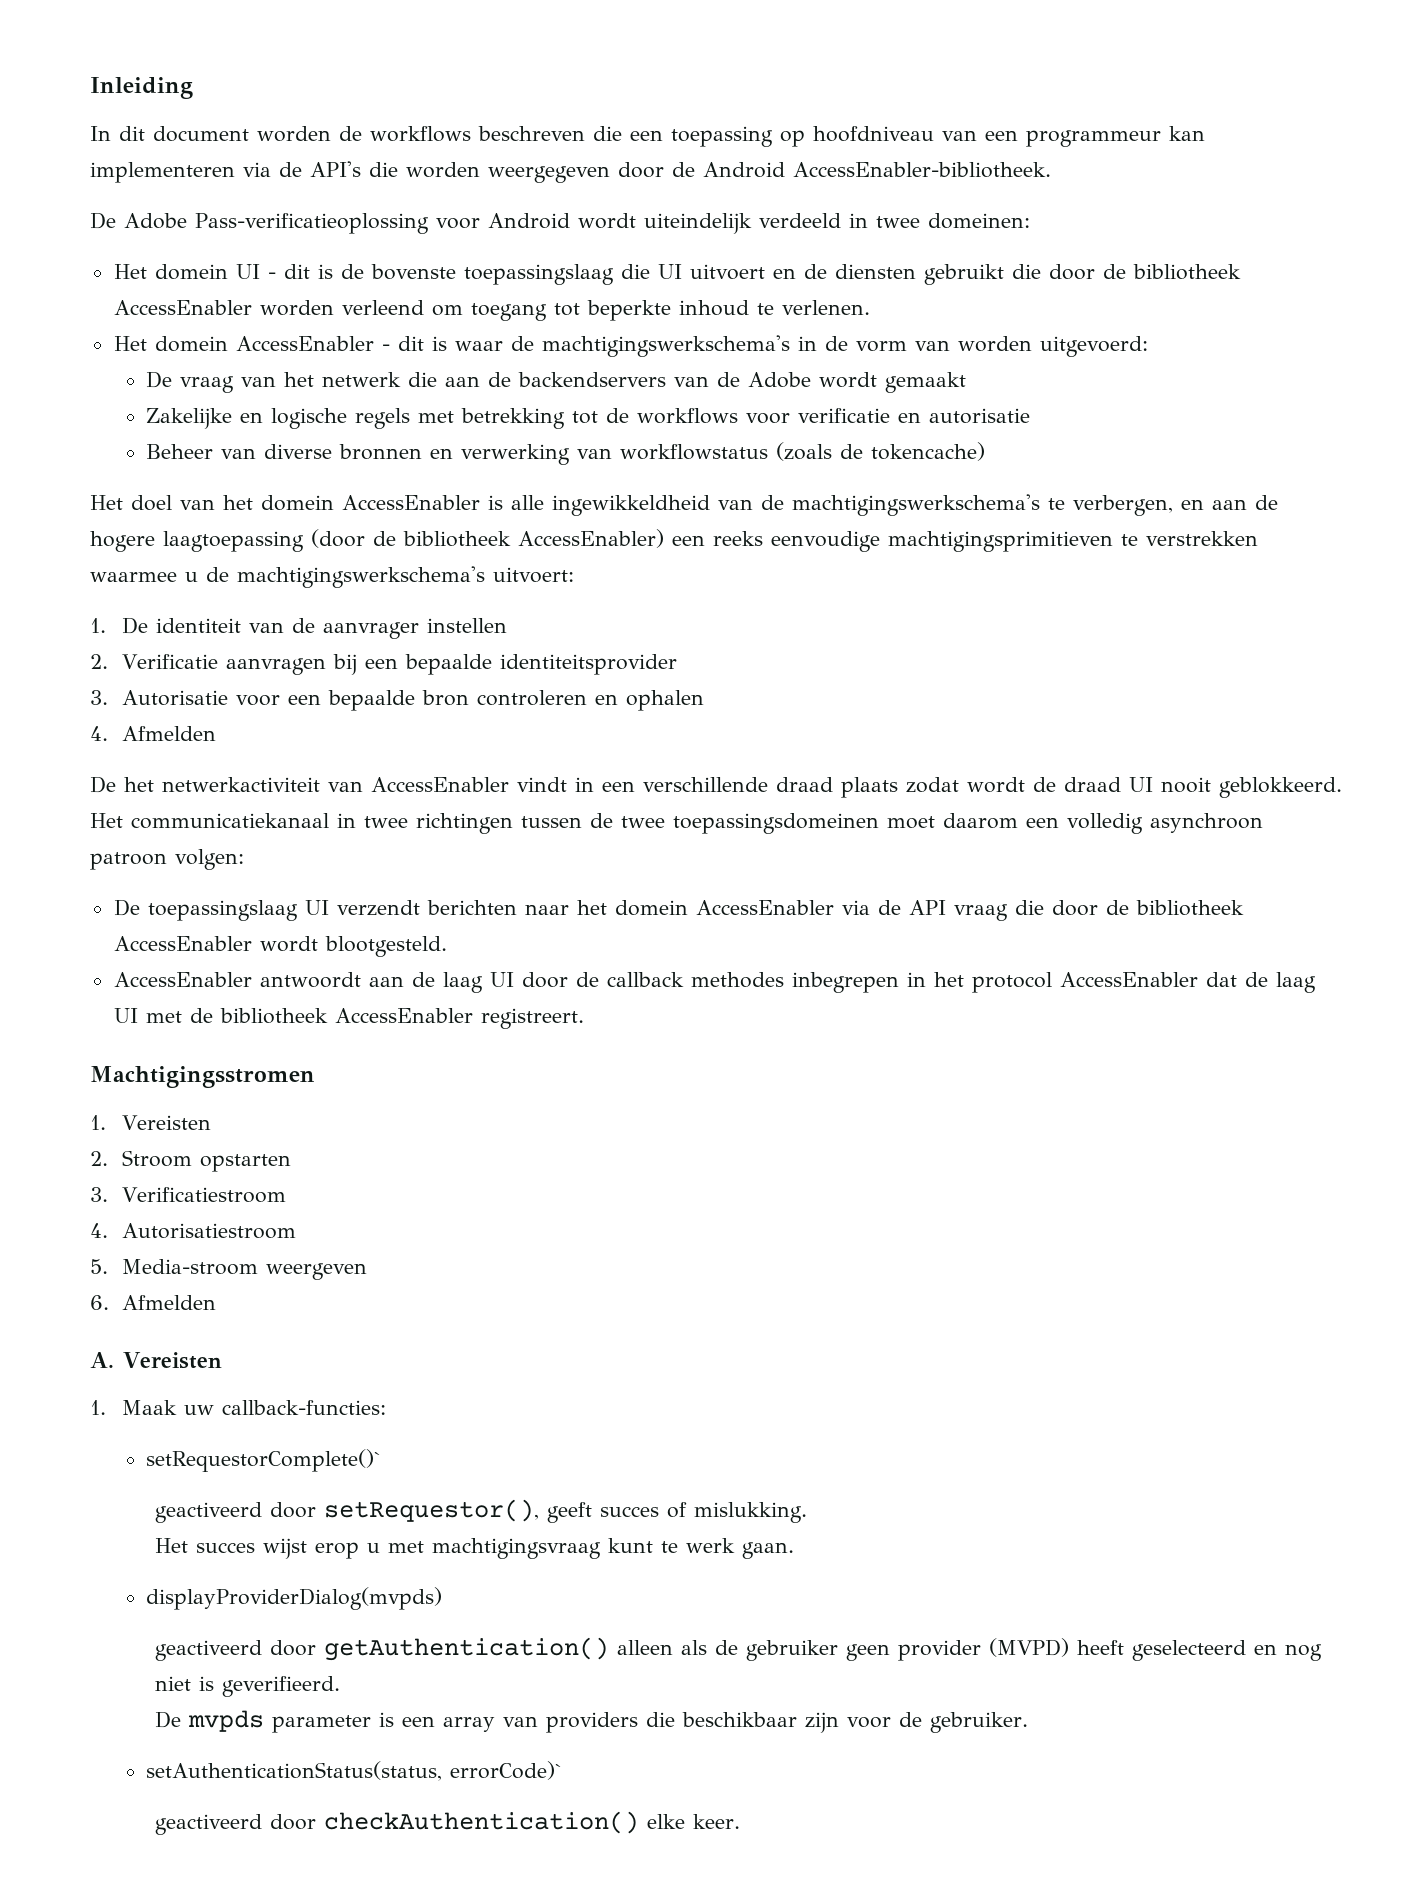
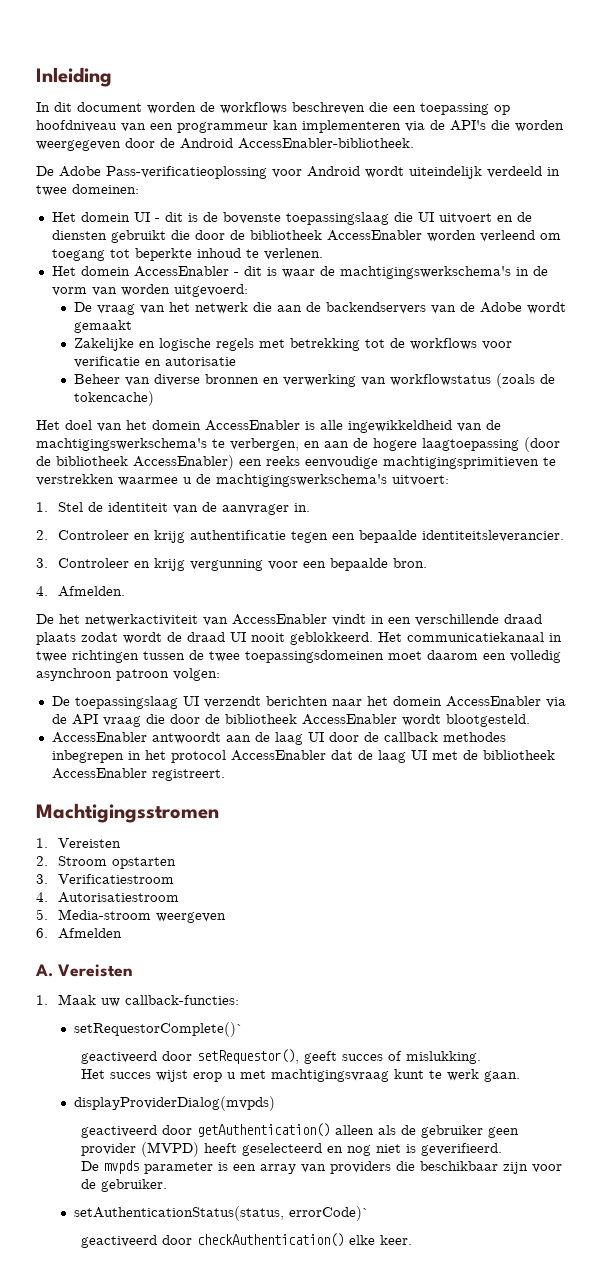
- 1. De identiteit van de aanvrager instellen
- 2. Verificatie aanvragen bij een bepaalde identiteitsprovider
- 3. Autorisatie voor een bepaalde bron controleren en ophalen
- 4. Afmelden
+ 1. Stel de identiteit van de aanvrager in.
+ 2. Controleer en krijg authentificatie tegen een bepaalde identiteitsleverancier.
+ 3. Controleer en krijg vergunning voor een bepaalde bron.
+ 4. Afmelden.

